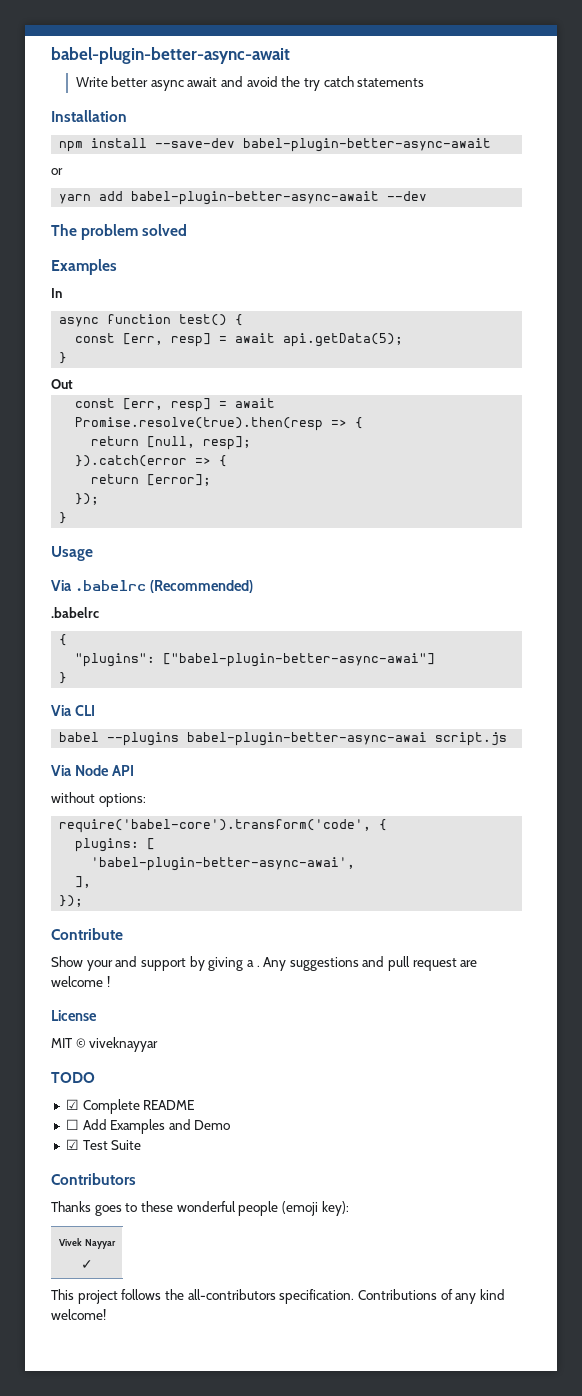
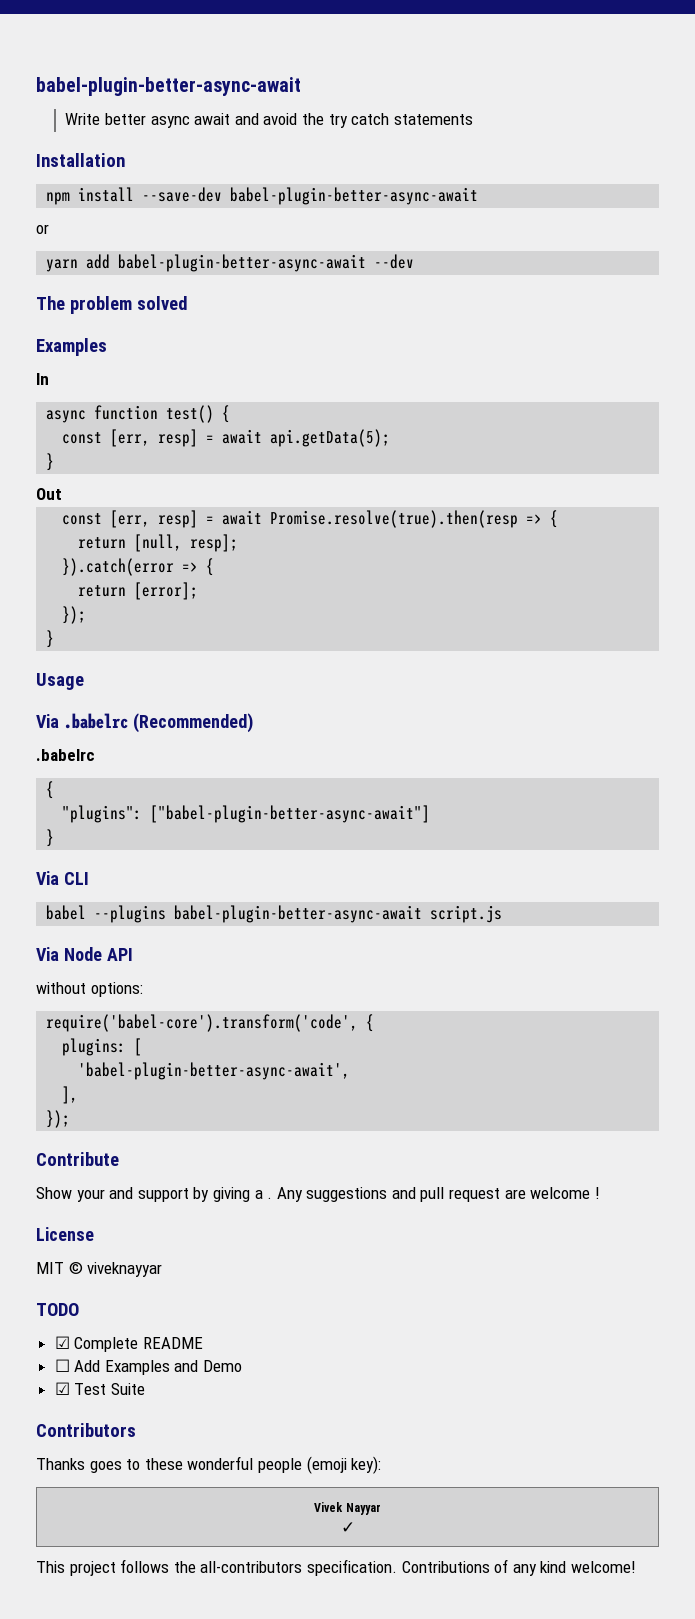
- "plugins": ["babel-plugin-better-async-awai"]
+ "plugins": ["babel-plugin-better-async-await"]
- babel --plugins babel-plugin-better-async-awai script.js
+ babel --plugins babel-plugin-better-async-await script.js
- 'babel-plugin-better-async-awai',
+ 'babel-plugin-better-async-await',

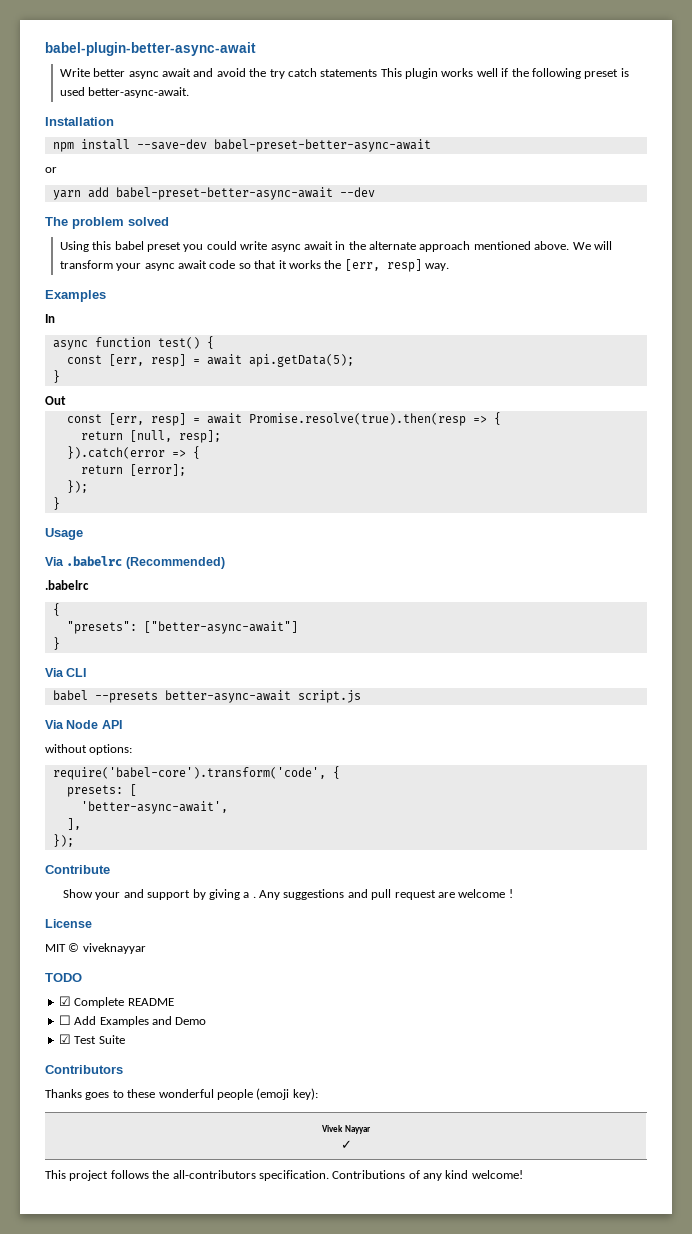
- Write better async await and avoid the try catch statements
+ Write better async await and avoid the try catch statements This plugin works well if the following preset is used better-async-await.
- npm install --save-dev babel-plugin-better-async-await
+ npm install --save-dev babel-preset-better-async-await
- yarn add babel-plugin-better-async-await --dev
+ yarn add babel-preset-better-async-await --dev
+ Using this babel preset you could write async await in the alternate approach mentioned above. We will transform your async await code so that it works the [err, resp] way.
- "plugins": ["babel-plugin-better-async-await"]
+ "presets": ["better-async-await"]
- babel --plugins babel-plugin-better-async-await script.js
+ babel --presets better-async-await script.js
- plugins: [
+ presets: [
- 'babel-plugin-better-async-await',
+ 'better-async-await',

